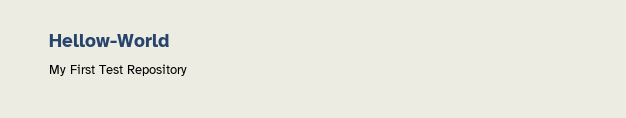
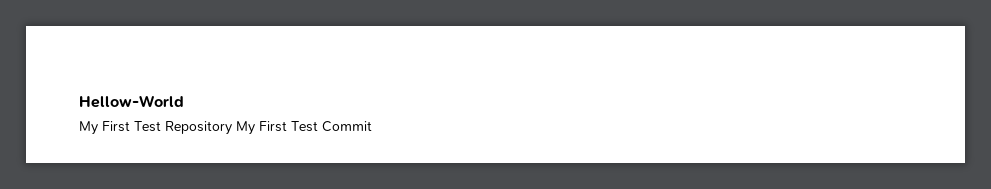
- My First Test Repository
+ My First Test Repository My First Test Commit

